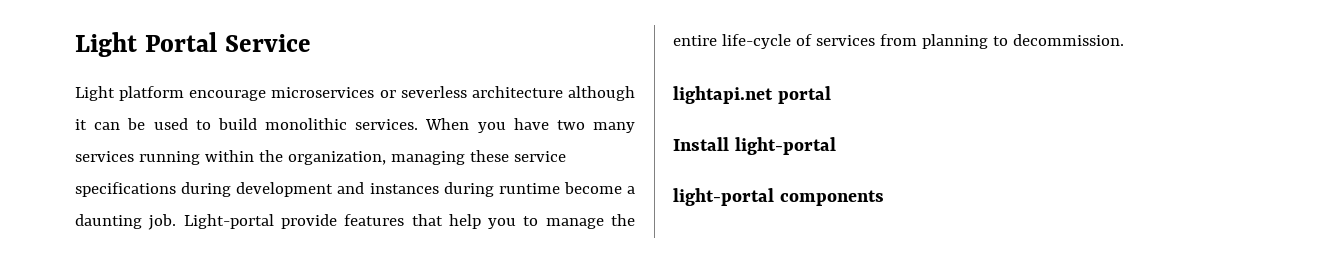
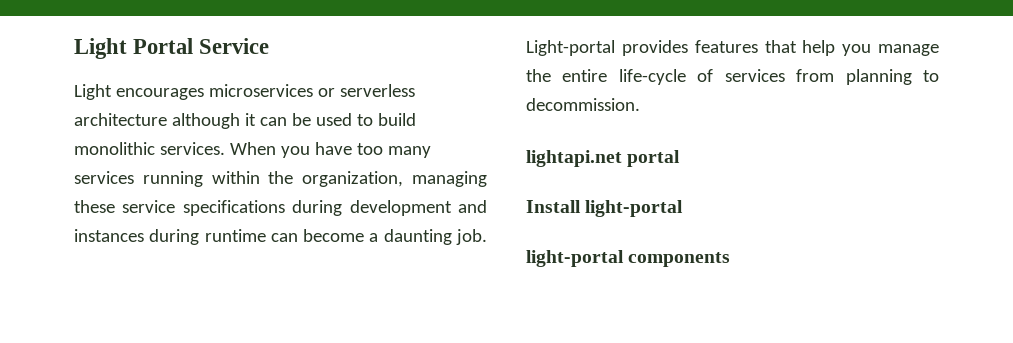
- Light platform encourage microservices or severless architecture although it can be used to build monolithic services.
+ Light encourages microservices or serverless architecture although it can be used to build monolithic services.
- When you have two many services running within the organization, managing these service specifications during development and instances during runtime become a daunting job.
+ When you have too many services running within the organization, managing these service specifications during development and instances during runtime can become a daunting job.
- Light-portal provide features that help you to manage the entire life-cycle of services from planning to decommission.
+ Light-portal provides features that help you manage the entire life-cycle of services from planning to decommission.

